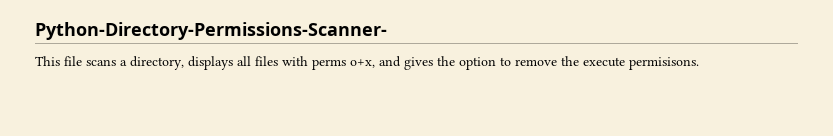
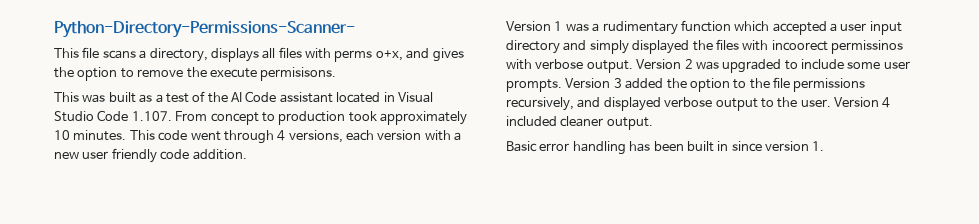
+ This was built as a test of the AI Code assistant located in Visual Studio Code 1.107. From concept to production took approximately 10 minutes. This code went through 4 versions, each version with a new user friendly code addition.
+ Version 1 was a rudimentary function which accepted a user input directory and simply displayed the files with incoorect permissinos with verbose output. Version 2 was upgraded to include some user prompts. Version 3 added the option to the file permissions recursively, and displayed verbose output to the user. Version 4 included cleaner output.
+ Basic error handling has been built in since version 1.

